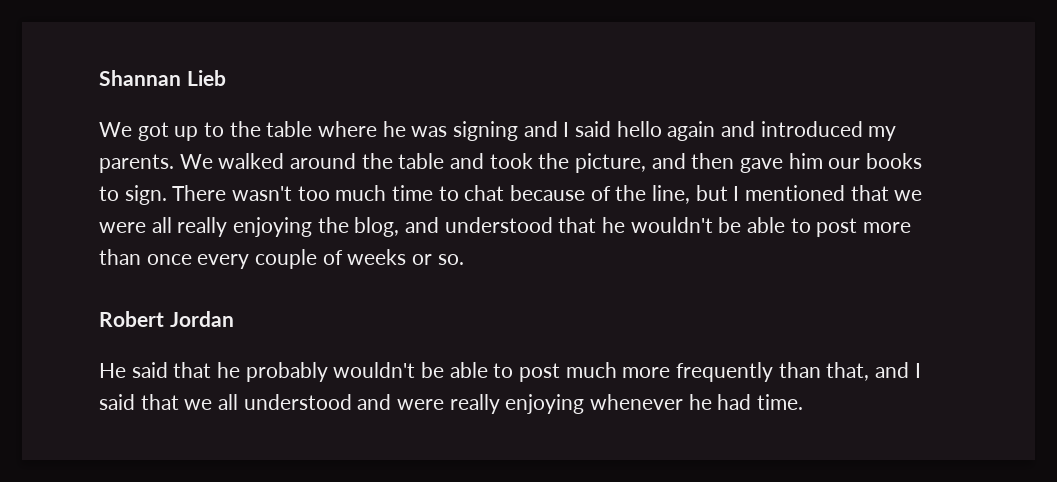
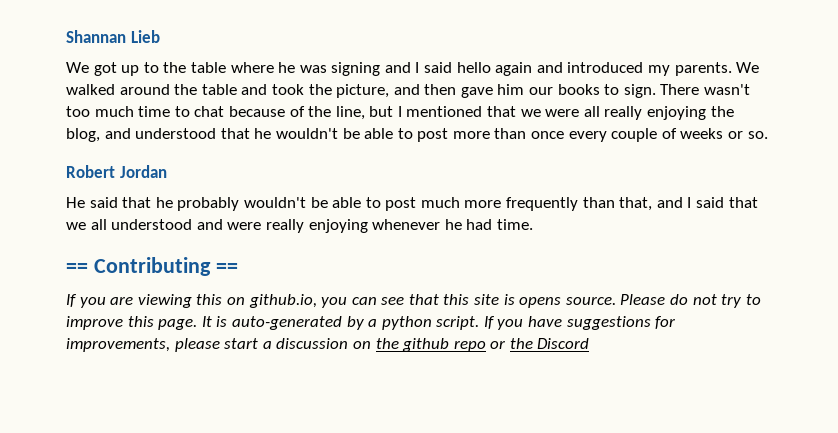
+ == Contributing ==
+ If you are viewing this on github.io, you can see that this site is opens source. Please do not try to improve this page. It is auto-generated by a python script. If you have suggestions for improvements, please start a discussion on the github repo or the Discord

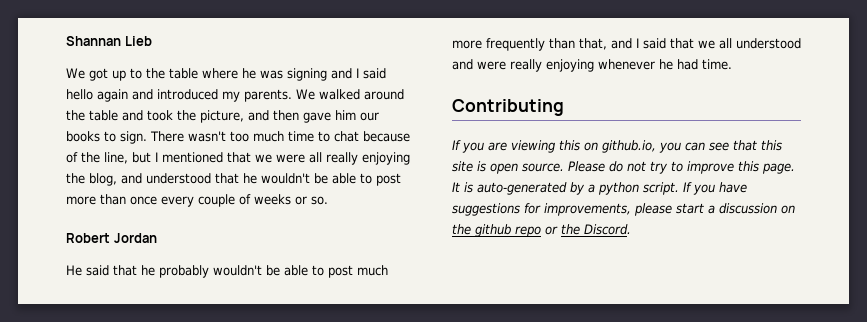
- == Contributing ==
+ Contributing
- If you are viewing this on github.io, you can see that this site is opens source.
+ If you are viewing this on github.io, you can see that this site is open source.
- If you have suggestions for improvements, please start a discussion on the github repo or the Discord
+ If you have suggestions for improvements, please start a discussion on the github repo or the Discord.

